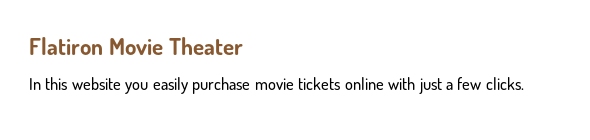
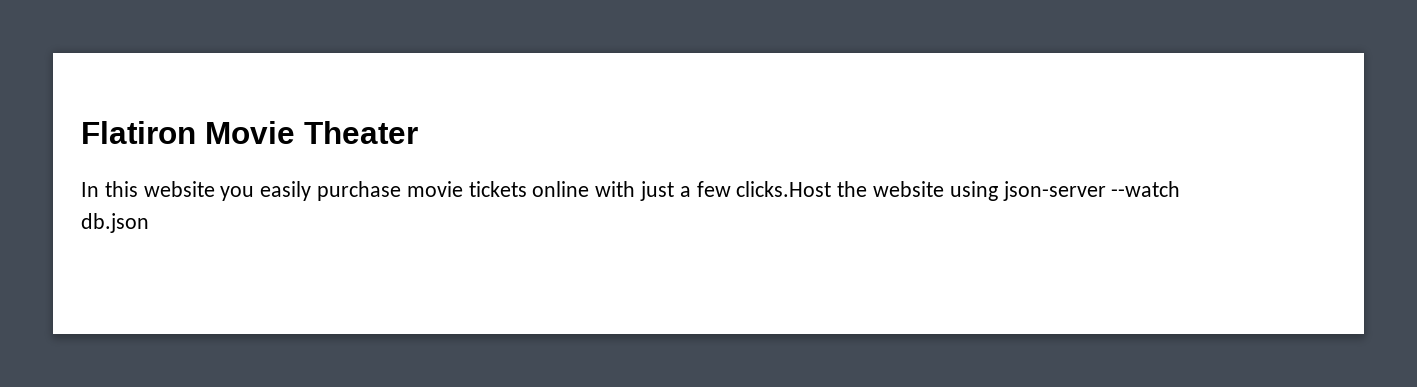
- In this website you easily purchase movie tickets online with just a few clicks.
+ In this website you easily purchase movie tickets online with just a few clicks.Host the website using json-server --watch db.json

